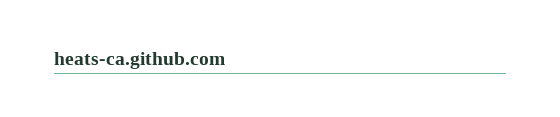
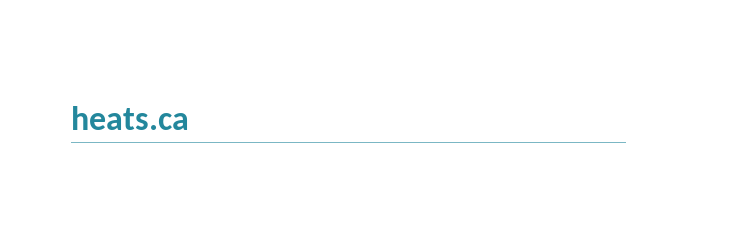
- heats-ca.github.com
+ heats.ca

